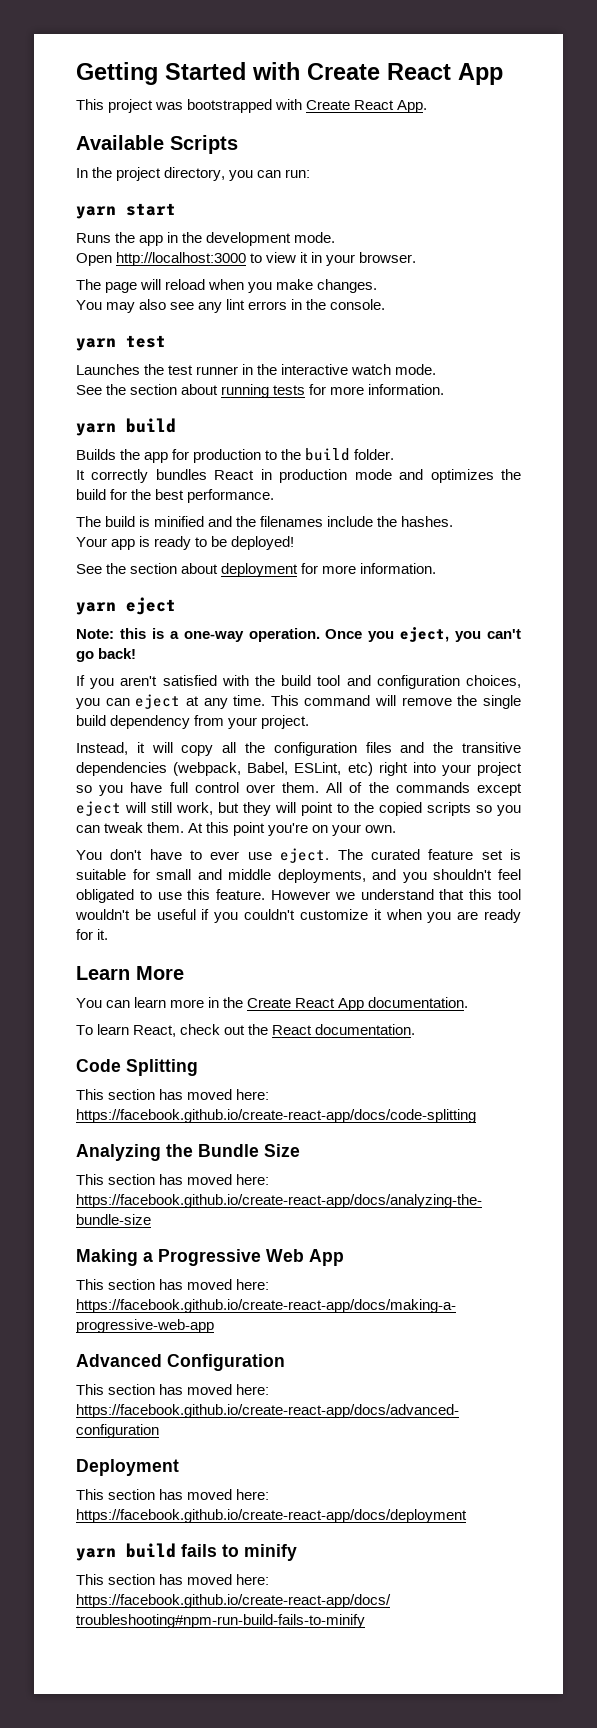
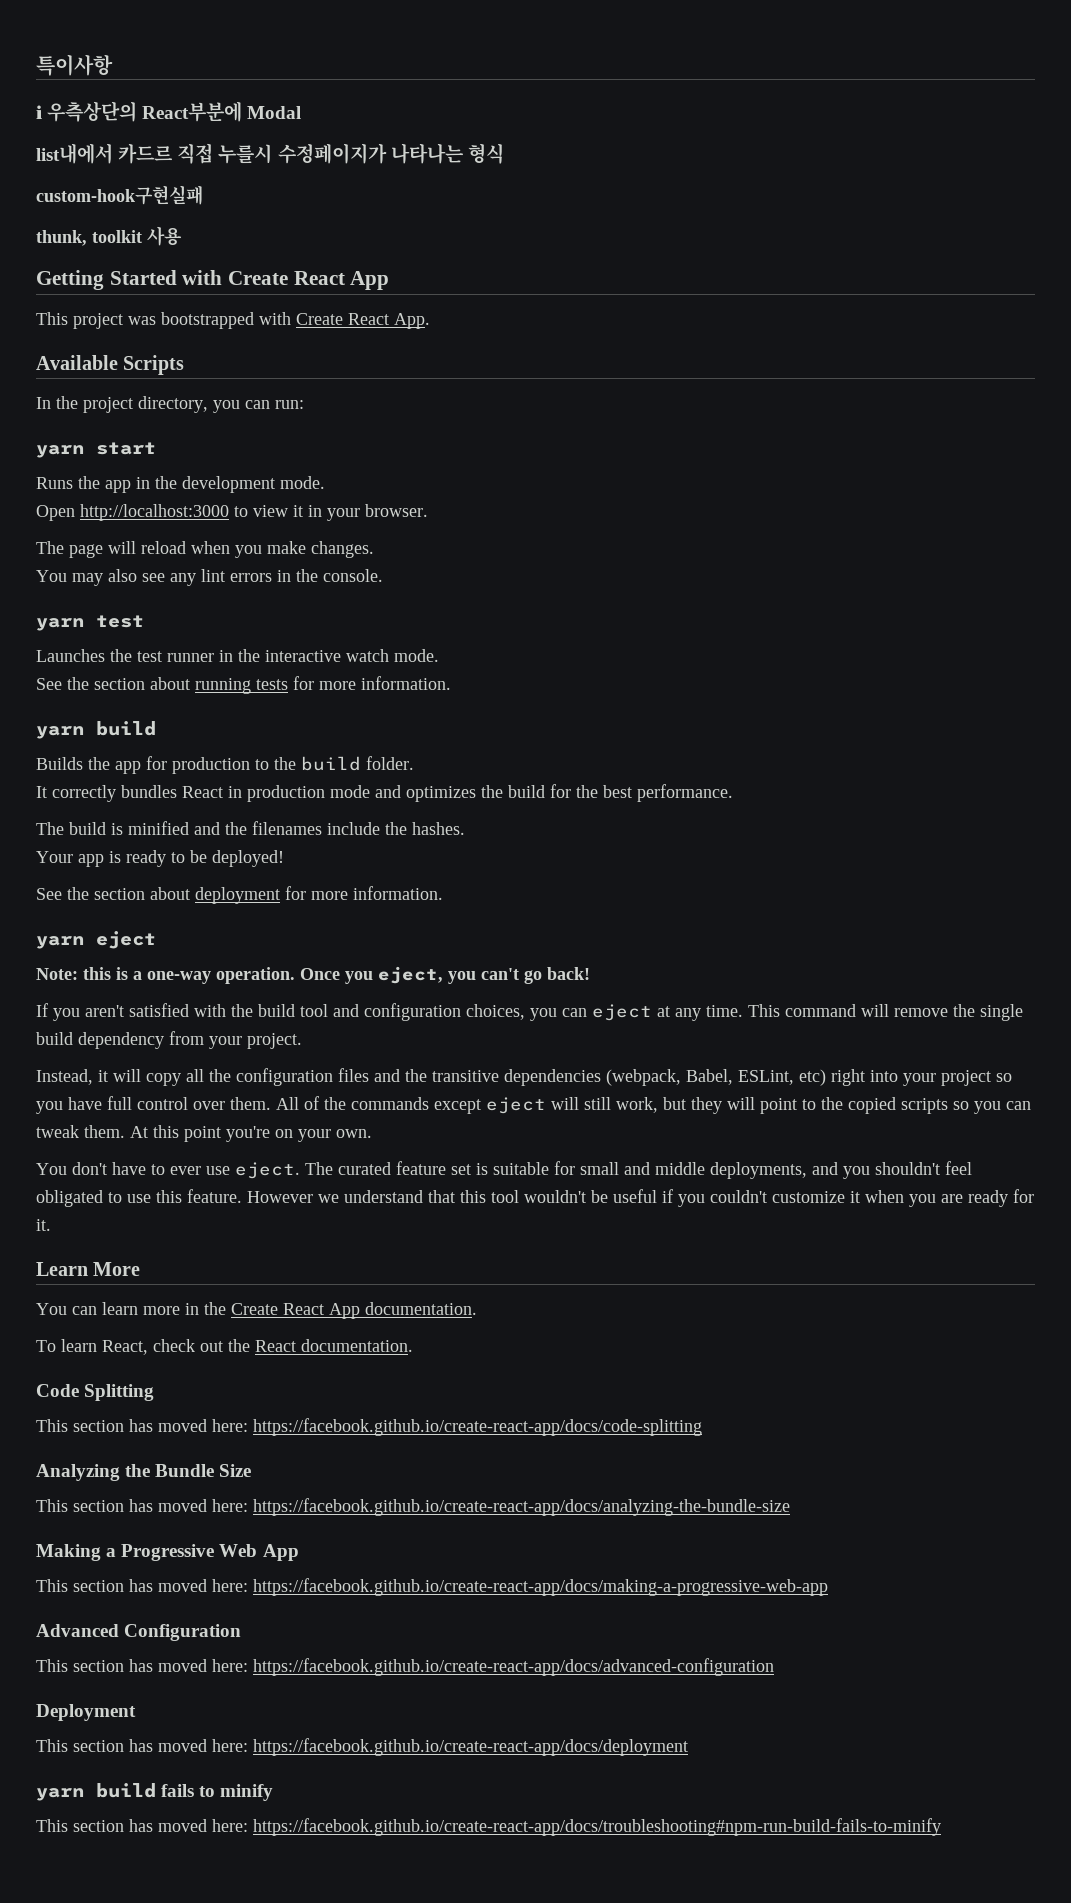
+ 특이사항
+ ℹ 우측상단의 React부분에 Modal
+ list내에서 카드르 직접 누를시 수정페이지가 나타나는 형식
+ custom-hook구현실패
+ thunk, toolkit 사용

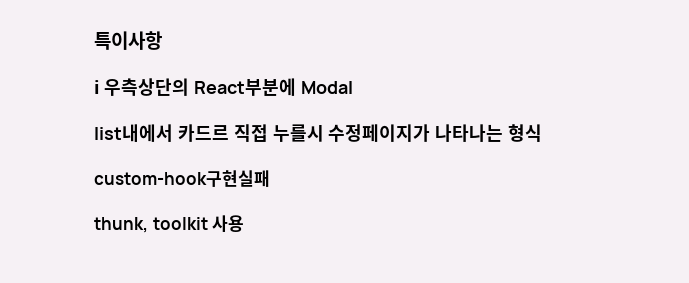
- Getting Started with Create React App
- This project was bootstrapped with Create React App.
- Available Scripts
- In the project directory, you can run:
- yarn start
- Runs the app in the development mode.
- Open http://localhost:3000 to view it in your browser.
- The page will reload when you make changes.
- You may also see any lint errors in the console.
- yarn test
- Launches the test runner in the interactive watch mode.
- See the section about running tests for more information.
- yarn build
- Builds the app for production to the build folder.
- It correctly bundles React in production mode and optimizes the build for the best performance.
- The build is minified and the filenames include the hashes.
- Your app is ready to be deployed!
- See the section about deployment for more information.
- yarn eject
- Note: this is a one-way operation. Once you eject, you can't go back!
- If you aren't satisfied with the build tool and configuration choices, you can eject at any time. This command will remove the single build dependency from your project.
- Instead, it will copy all the configuration files and the transitive dependencies (webpack, Babel, ESLint, etc) right into your project so you have full control over them. All of the commands except eject will still work, but they will point to the copied scripts so you can tweak them. At this point you're on your own.
- You don't have to ever use eject. The curated feature set is suitable for small and middle deployments, and you shouldn't feel obligated to use this feature. However we understand that this tool wouldn't be useful if you couldn't customize it when you are ready for it.
- Learn More
- You can learn more in the Create React App documentation.
- To learn React, check out the React documentation.
- Code Splitting
- This section has moved here: https://facebook.github.io/create-react-app/docs/code-splitting
- Analyzing the Bundle Size
- This section has moved here: https://facebook.github.io/create-react-app/docs/analyzing-the-bundle-size
- Making a Progressive Web App
- This section has moved here: https://facebook.github.io/create-react-app/docs/making-a-progressive-web-app
- Advanced Configuration
- This section has moved here: https://facebook.github.io/create-react-app/docs/advanced-configuration
- Deployment
- This section has moved here: https://facebook.github.io/create-react-app/docs/deployment
- yarn build fails to minify
- This section has moved here: https://facebook.github.io/create-react-app/docs/troubleshooting#npm-run-build-fails-to-minify

